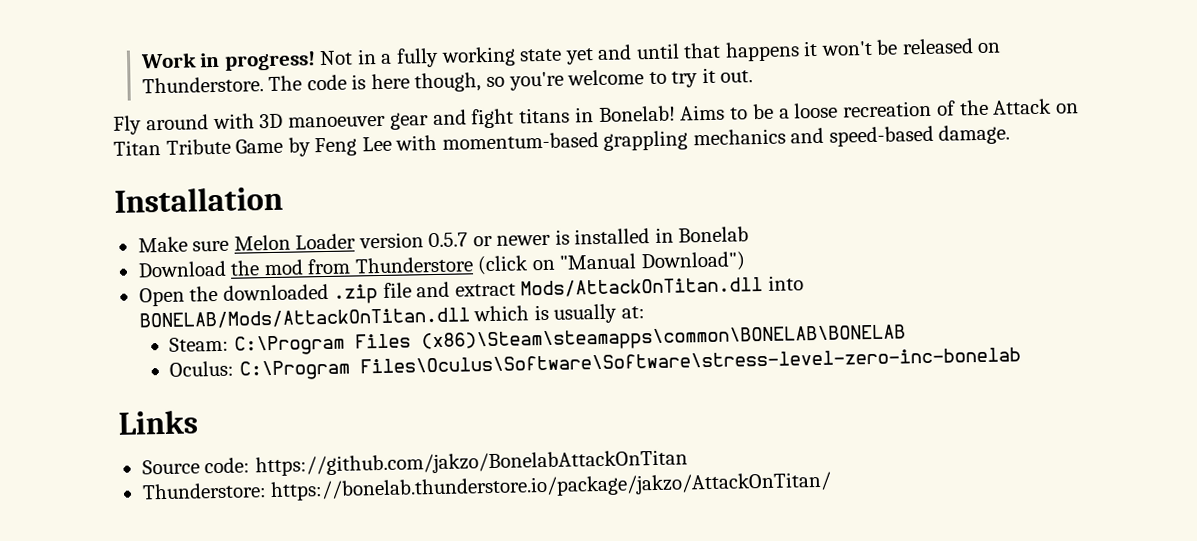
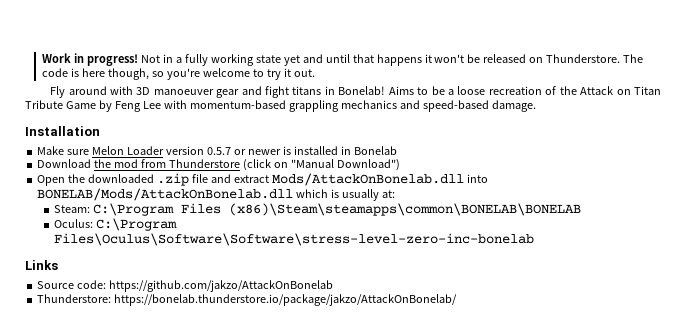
- Open the downloaded .zip file and extract Mods/AttackOnTitan.dll into BONELAB/Mods/AttackOnTitan.dll which is usually at:
+ Open the downloaded .zip file and extract Mods/AttackOnBonelab.dll into BONELAB/Mods/AttackOnBonelab.dll which is usually at:
- Source code: https://github.com/jakzo/BonelabAttackOnTitan
+ Source code: https://github.com/jakzo/AttackOnBonelab
- Thunderstore: https://bonelab.thunderstore.io/package/jakzo/AttackOnTitan/
+ Thunderstore: https://bonelab.thunderstore.io/package/jakzo/AttackOnBonelab/

